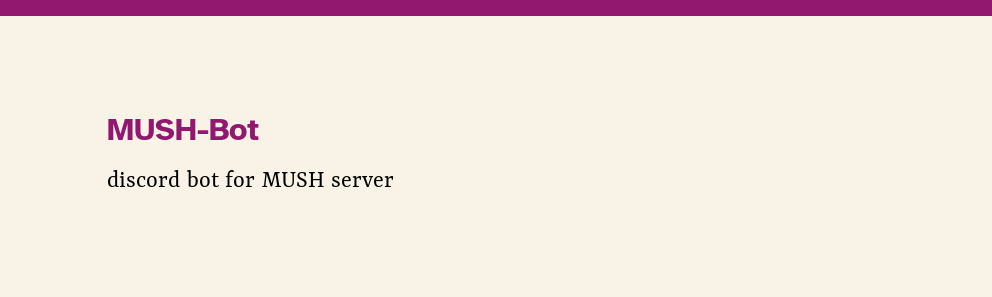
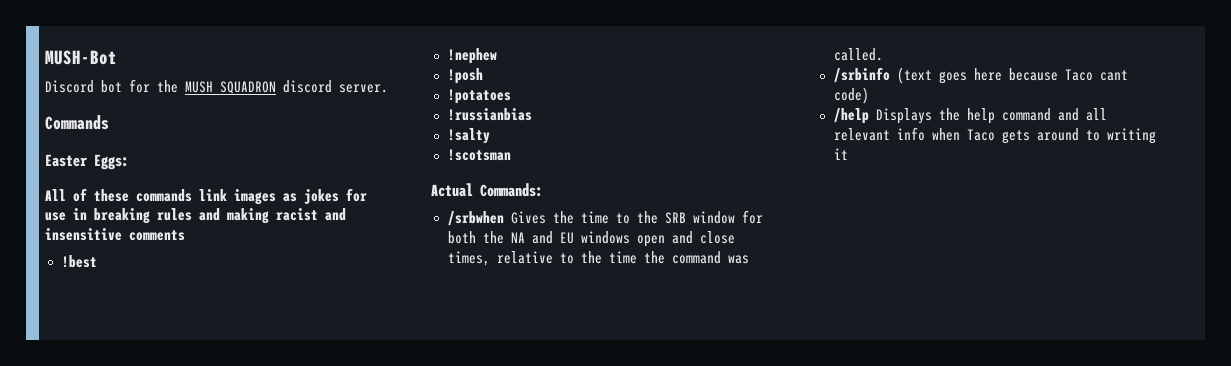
- discord bot for MUSH server
+ Discord bot for the MUSH SQUADRON discord server.
+ Commands
+ Easter Eggs:
+ All of these commands link images as jokes for use in breaking rules and making racist and insensitive comments
+ !best
+ !nephew
+ !posh
+ !potatoes
+ !russianbias
+ !salty
+ !scotsman
+ Actual Commands:
+ /srbwhen Gives the time to the SRB window for both the NA and EU windows open and close times, relative to the time the command was called.
+ /srbinfo (text goes here because Taco cant code)
+ /help Displays the help command and all relevant info when Taco gets around to writing it

